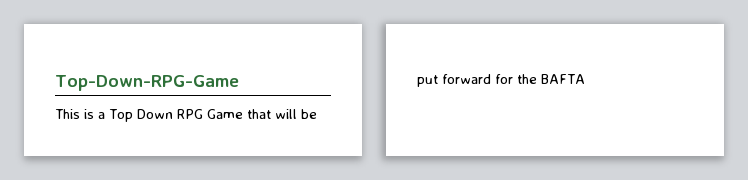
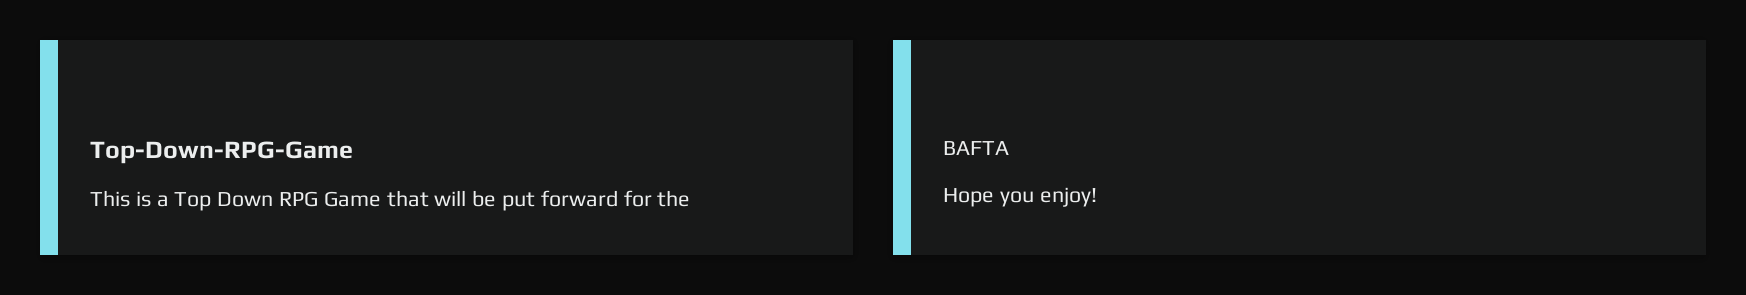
+ Hope you enjoy!

